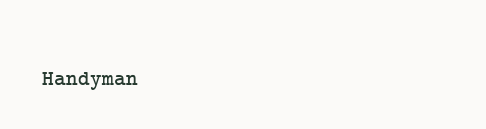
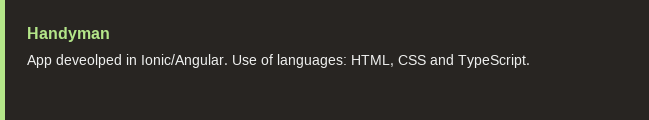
+ App deveolped in Ionic/Angular. Use of languages: HTML, CSS and TypeScript.

